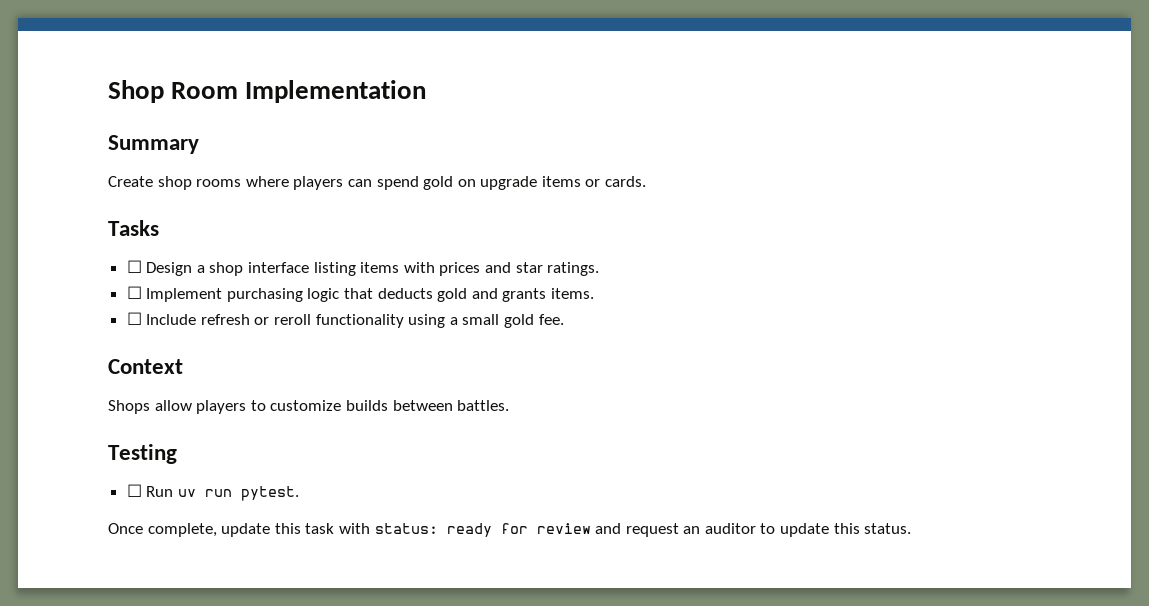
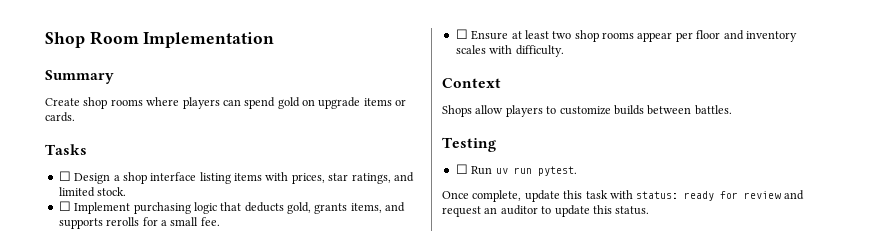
- ☐ Design a shop interface listing items with prices and star ratings.
+ ☐ Design a shop interface listing items with prices, star ratings, and limited stock.
- ☐ Implement purchasing logic that deducts gold and grants items.
- ☐ Include refresh or reroll functionality using a small gold fee.
+ ☐ Implement purchasing logic that deducts gold, grants items, and supports rerolls for a small fee.
+ ☐ Ensure at least two shop rooms appear per floor and inventory scales with difficulty.

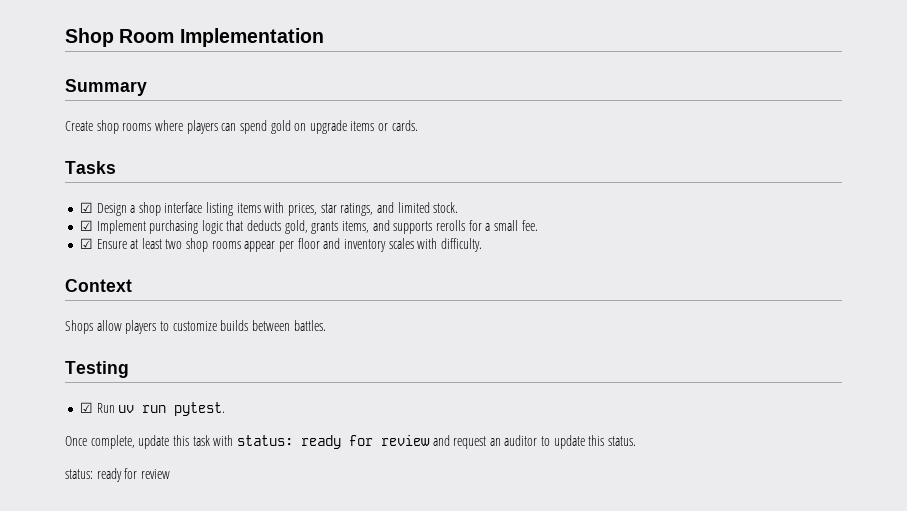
- ☐ Design a shop interface listing items with prices, star ratings, and limited stock.
+ ☑ Design a shop interface listing items with prices, star ratings, and limited stock.
- ☐ Implement purchasing logic that deducts gold, grants items, and supports rerolls for a small fee.
+ ☑ Implement purchasing logic that deducts gold, grants items, and supports rerolls for a small fee.
- ☐ Ensure at least two shop rooms appear per floor and inventory scales with difficulty.
+ ☑ Ensure at least two shop rooms appear per floor and inventory scales with difficulty.
- ☐ Run uv run pytest.
+ ☑ Run uv run pytest.
  Once complete, update this task with status: ready for review and request an auditor to update this status.
+ status: ready for review

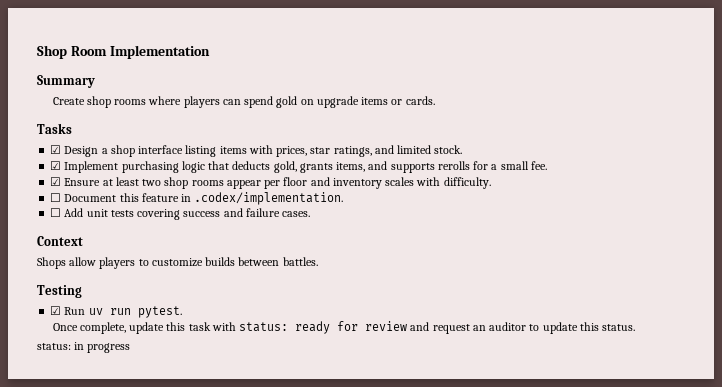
+ ☐ Document this feature in .codex/implementation.
+ ☐ Add unit tests covering success and failure cases.
  Once complete, update this task with status: ready for review and request an auditor to update this status.
- status: ready for review
+ status: in progress

